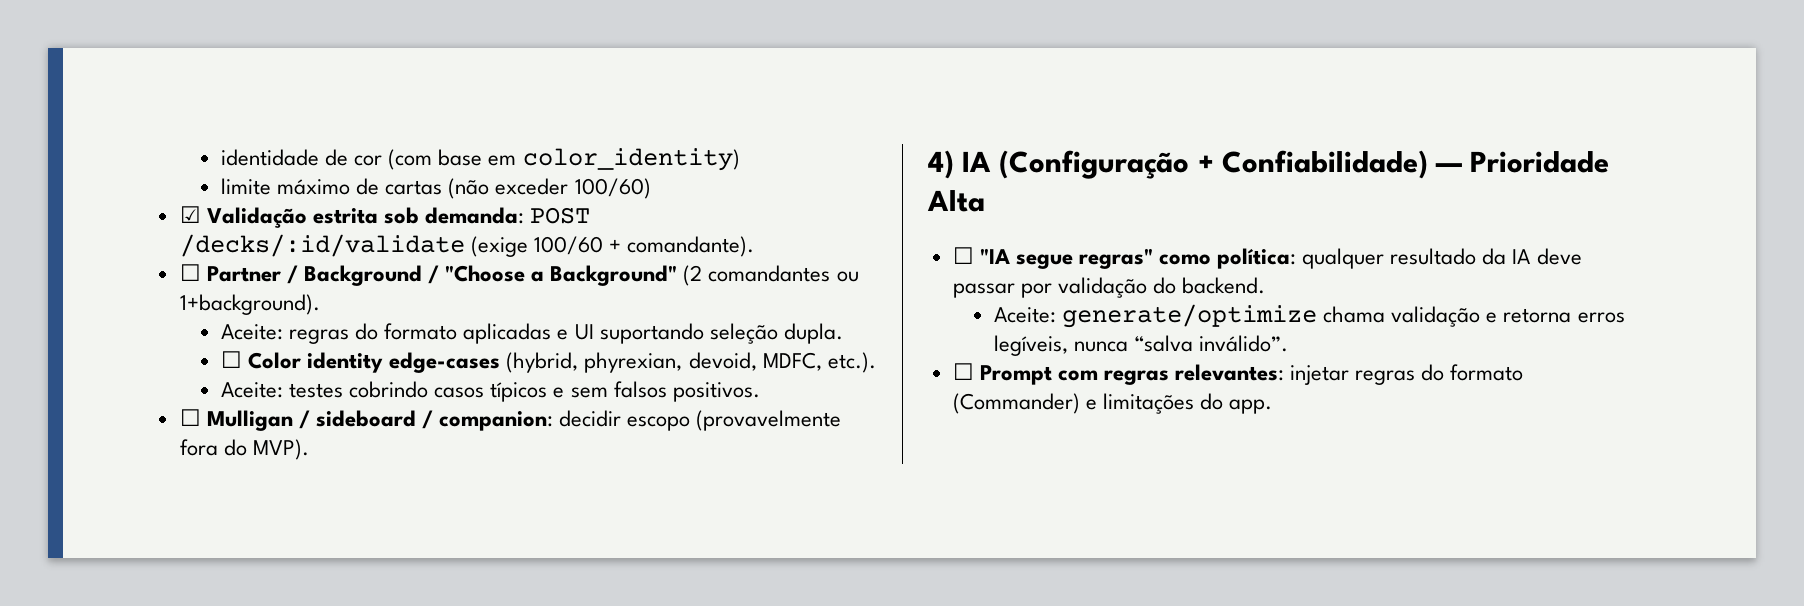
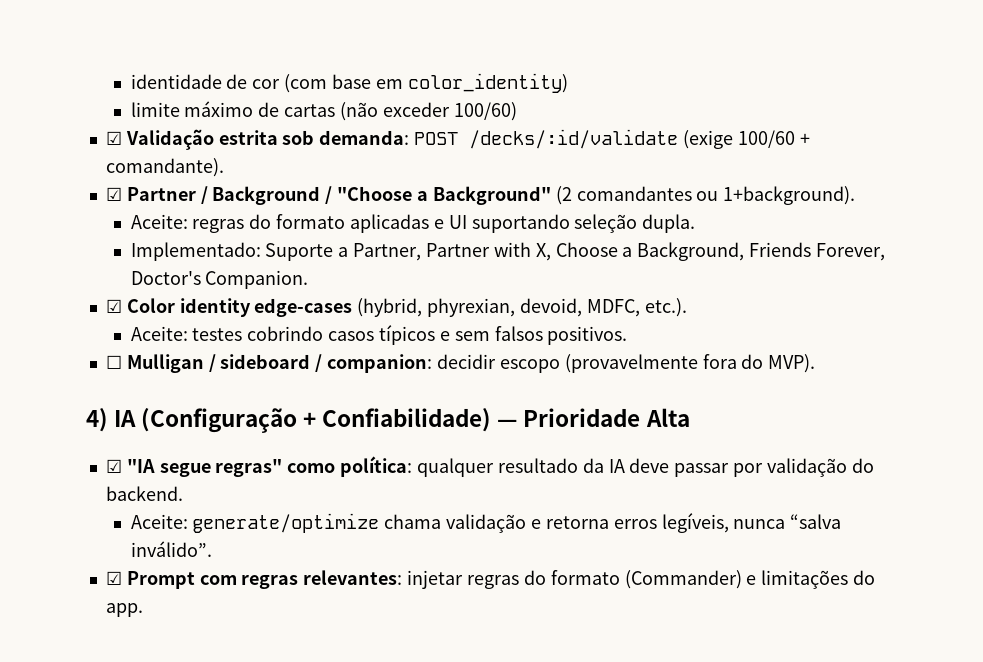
- ☐ Partner / Background / "Choose a Background" (2 comandantes ou 1+background).
+ ☑ Partner / Background / "Choose a Background" (2 comandantes ou 1+background).
- ☐ Color identity edge-cases (hybrid, phyrexian, devoid, MDFC, etc.).
+ Implementado: Suporte a Partner, Partner with X, Choose a Background, Friends Forever, Doctor's Companion.
+ ☑ Color identity edge-cases (hybrid, phyrexian, devoid, MDFC, etc.).
- ☐ "IA segue regras" como política: qualquer resultado da IA deve passar por validação do backend.
+ ☑ "IA segue regras" como política: qualquer resultado da IA deve passar por validação do backend.
- ☐ Prompt com regras relevantes: injetar regras do formato (Commander) e limitações do app.
+ ☑ Prompt com regras relevantes: injetar regras do formato (Commander) e limitações do app.

